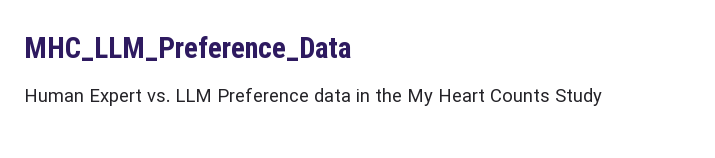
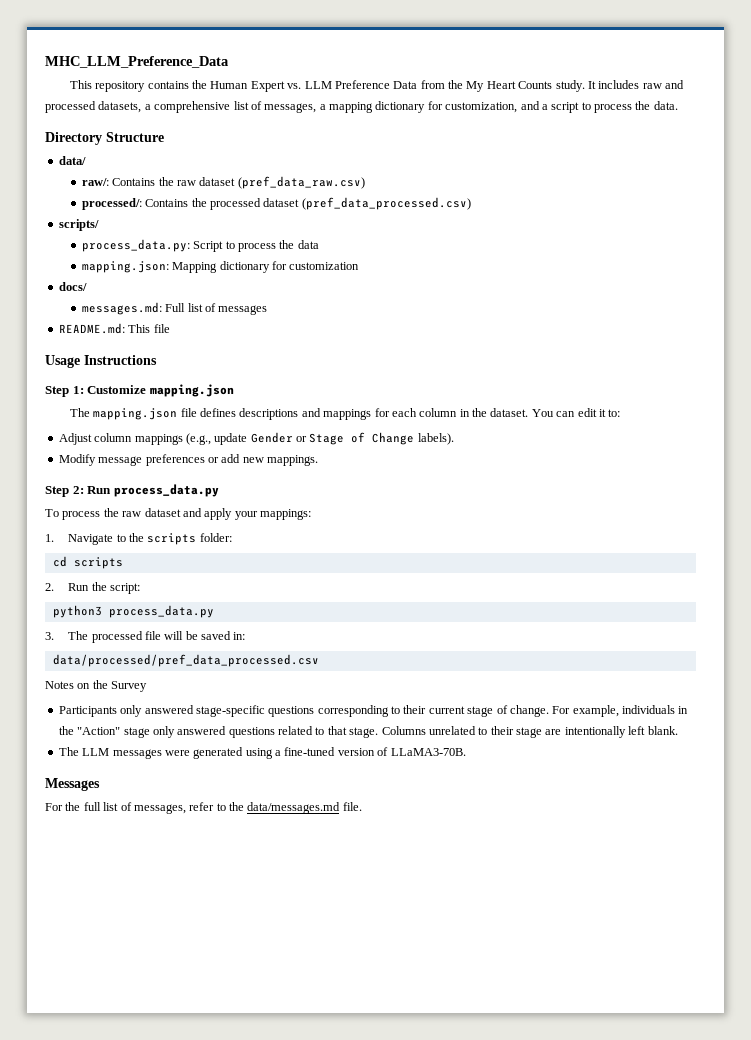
- Human Expert vs. LLM Preference data in the My Heart Counts Study
+ This repository contains the Human Expert vs. LLM Preference Data from the My Heart Counts study. It includes raw and processed datasets, a comprehensive list of messages, a mapping dictionary for customization, and a script to process the data.
+ Directory Structure
+ data/
+ raw/: Contains the raw dataset (pref_data_raw.csv)
+ processed/: Contains the processed dataset (pref_data_processed.csv)
+ scripts/
+ process_data.py: Script to process the data
+ mapping.json: Mapping dictionary for customization
+ docs/
+ messages.md: Full list of messages
+ README.md: This file
+ Usage Instructions
+ Step 1: Customize mapping.json
+ The mapping.json file defines descriptions and mappings for each column in the dataset. You can edit it to:
+ Adjust column mappings (e.g., update Gender or Stage of Change labels).
+ Modify message preferences or add new mappings.
+ Step 2: Run process_data.py
+ To process the raw dataset and apply your mappings:
+ 1. Navigate to the scripts folder:
+ cd scripts
+ 2. Run the script:
+ python3 process_data.py
+ 3. The processed file will be saved in:
+ data/processed/pref_data_processed.csv
+ Notes on the Survey
+ Participants only answered stage-specific questions corresponding to their current stage of change. For example, individuals in the "Action" stage only answered questions related to that stage. Columns unrelated to their stage are intentionally left blank.
+ The LLM messages were generated using a fine-tuned version of LLaMA3-70B.
+ Messages
+ For the full list of messages, refer to the data/messages.md file.

